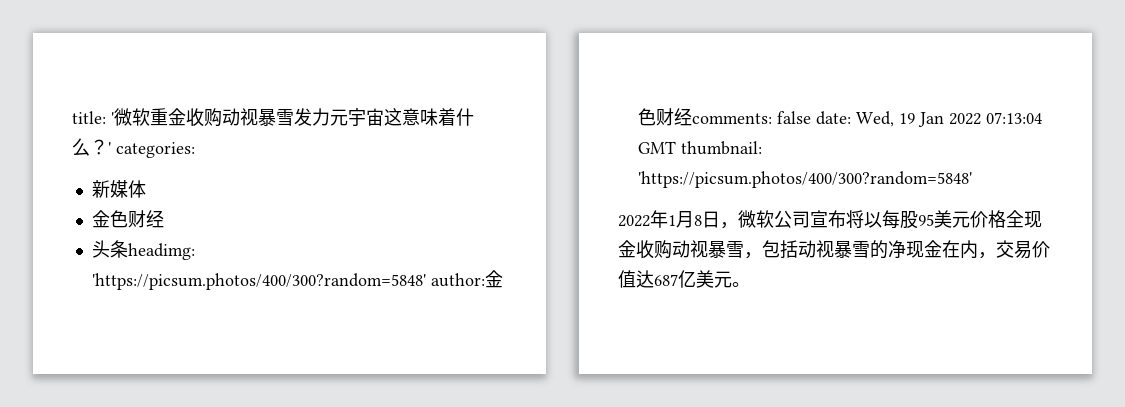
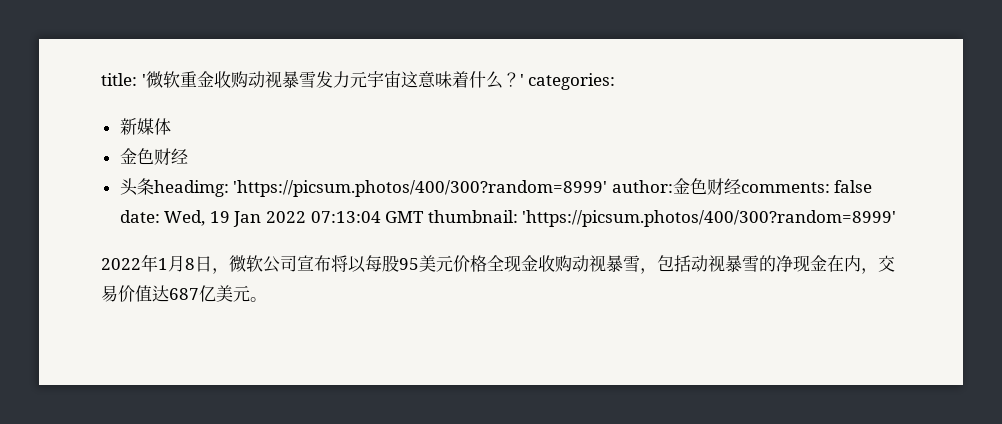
- 头条headimg: 'https://picsum.photos/400/300?random=5848' author:金色财经comments: false date: Wed, 19 Jan 2022 07:13:04 GMT thumbnail: 'https://picsum.photos/400/300?random=5848'
+ 头条headimg: 'https://picsum.photos/400/300?random=8999' author:金色财经comments: false date: Wed, 19 Jan 2022 07:13:04 GMT thumbnail: 'https://picsum.photos/400/300?random=8999'

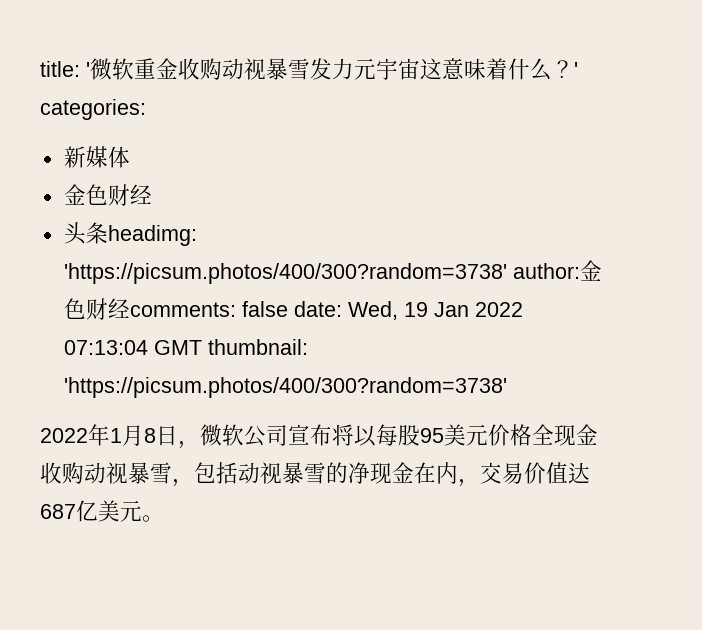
- 头条headimg: 'https://picsum.photos/400/300?random=8999' author:金色财经comments: false date: Wed, 19 Jan 2022 07:13:04 GMT thumbnail: 'https://picsum.photos/400/300?random=8999'
+ 头条headimg: 'https://picsum.photos/400/300?random=3738' author:金色财经comments: false date: Wed, 19 Jan 2022 07:13:04 GMT thumbnail: 'https://picsum.photos/400/300?random=3738'

